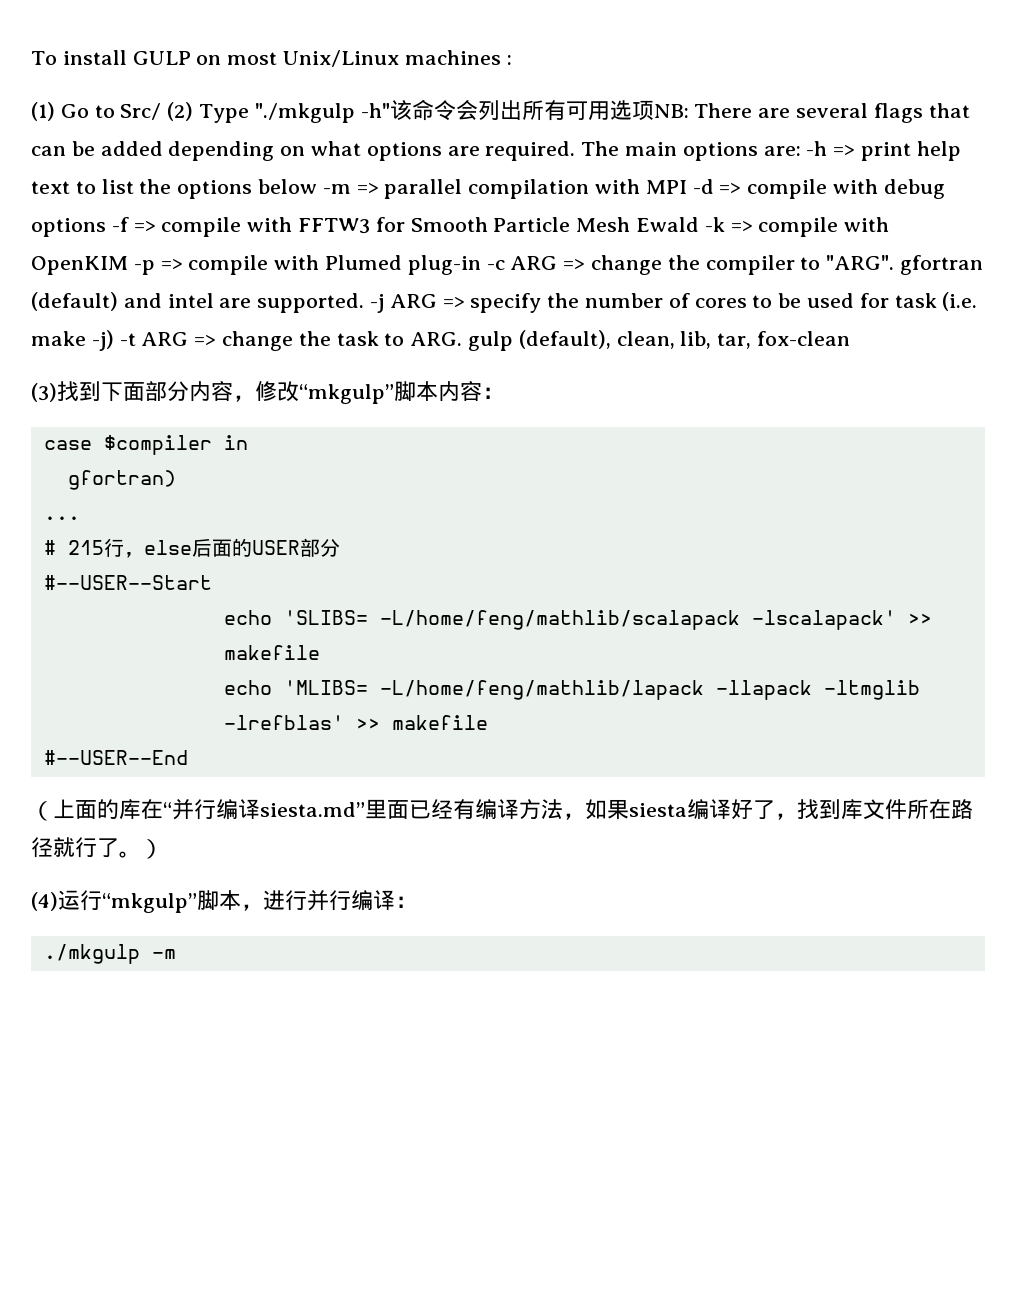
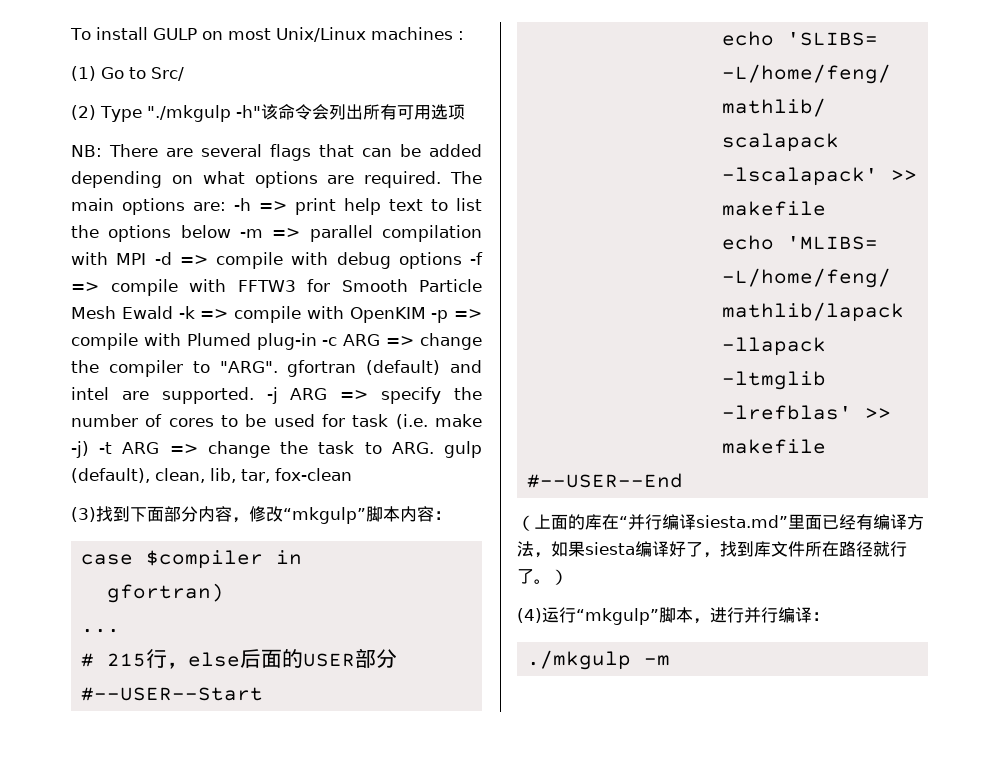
- (1) Go to Src/ (2) Type "./mkgulp -h"该命令会列出所有可用选项NB: There are several flags that can be added depending on what options are required.
+ (1) Go to Src/
+ (2) Type "./mkgulp -h"该命令会列出所有可用选项
+ NB: There are several flags that can be added depending on what options are required.

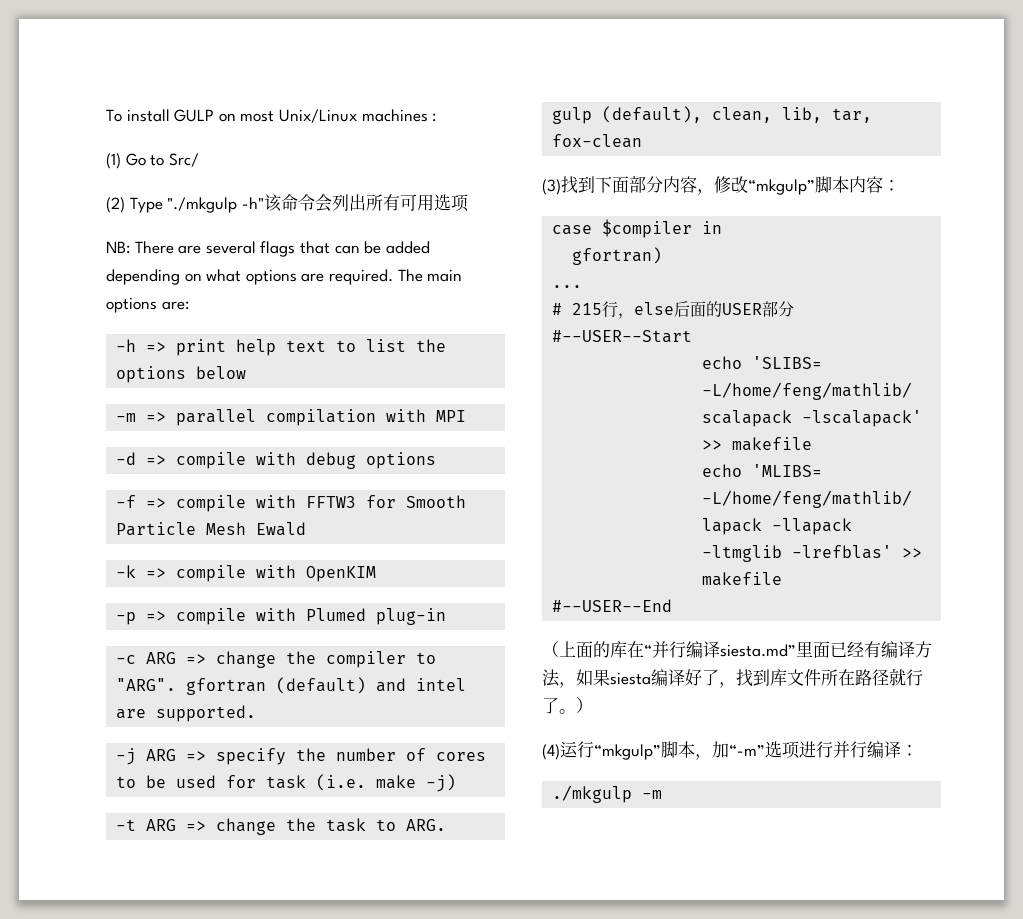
- The main options are: -h => print help text to list the options below -m => parallel compilation with MPI -d => compile with debug options -f => compile with FFTW3 for Smooth Particle Mesh Ewald -k => compile with OpenKIM -p => compile with Plumed plug-in -c ARG => change the compiler to "ARG". gfortran (default) and intel are supported. -j ARG => specify the number of cores to be used for task (i.e. make -j) -t ARG => change the task to ARG. gulp (default), clean, lib, tar, fox-clean
+ The main options are:
+ -h => print help text to list the options below
+ -m => parallel compilation with MPI
+ -d => compile with debug options
+ -f => compile with FFTW3 for Smooth Particle Mesh Ewald
+ -k => compile with OpenKIM
+ -p => compile with Plumed plug-in
+ -c ARG => change the compiler to "ARG". gfortran (default) and intel are supported.
+ -j ARG => specify the number of cores to be used for task (i.e. make -j)
+ -t ARG => change the task to ARG. gulp (default), clean, lib, tar, fox-clean
- (4)运行“mkgulp”脚本，进行并行编译：
+ (4)运行“mkgulp”脚本，加“-m”选项进行并行编译：

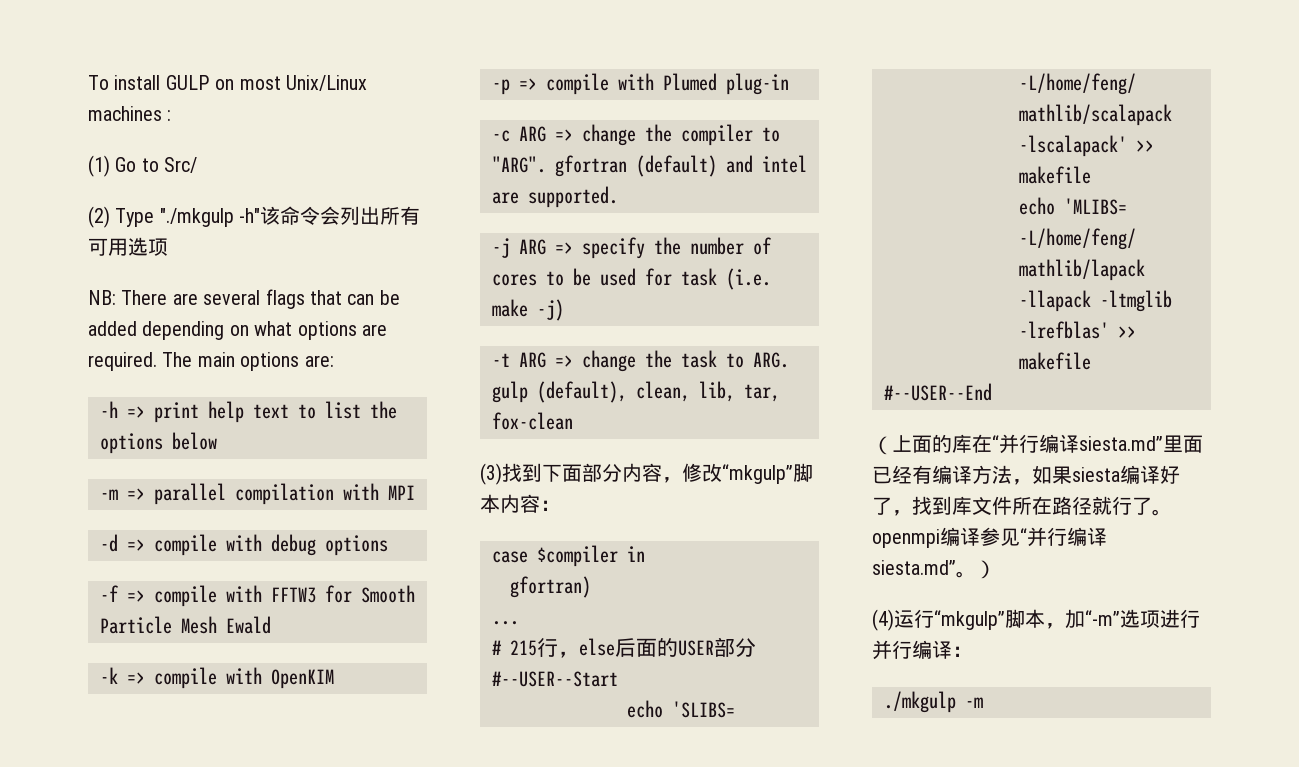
- （上面的库在“并行编译siesta.md”里面已经有编译方法，如果siesta编译好了，找到库文件所在路径就行了。）
+ （上面的库在“并行编译siesta.md”里面已经有编译方法，如果siesta编译好了，找到库文件所在路径就行了。openmpi编译参见“并行编译siesta.md”。）

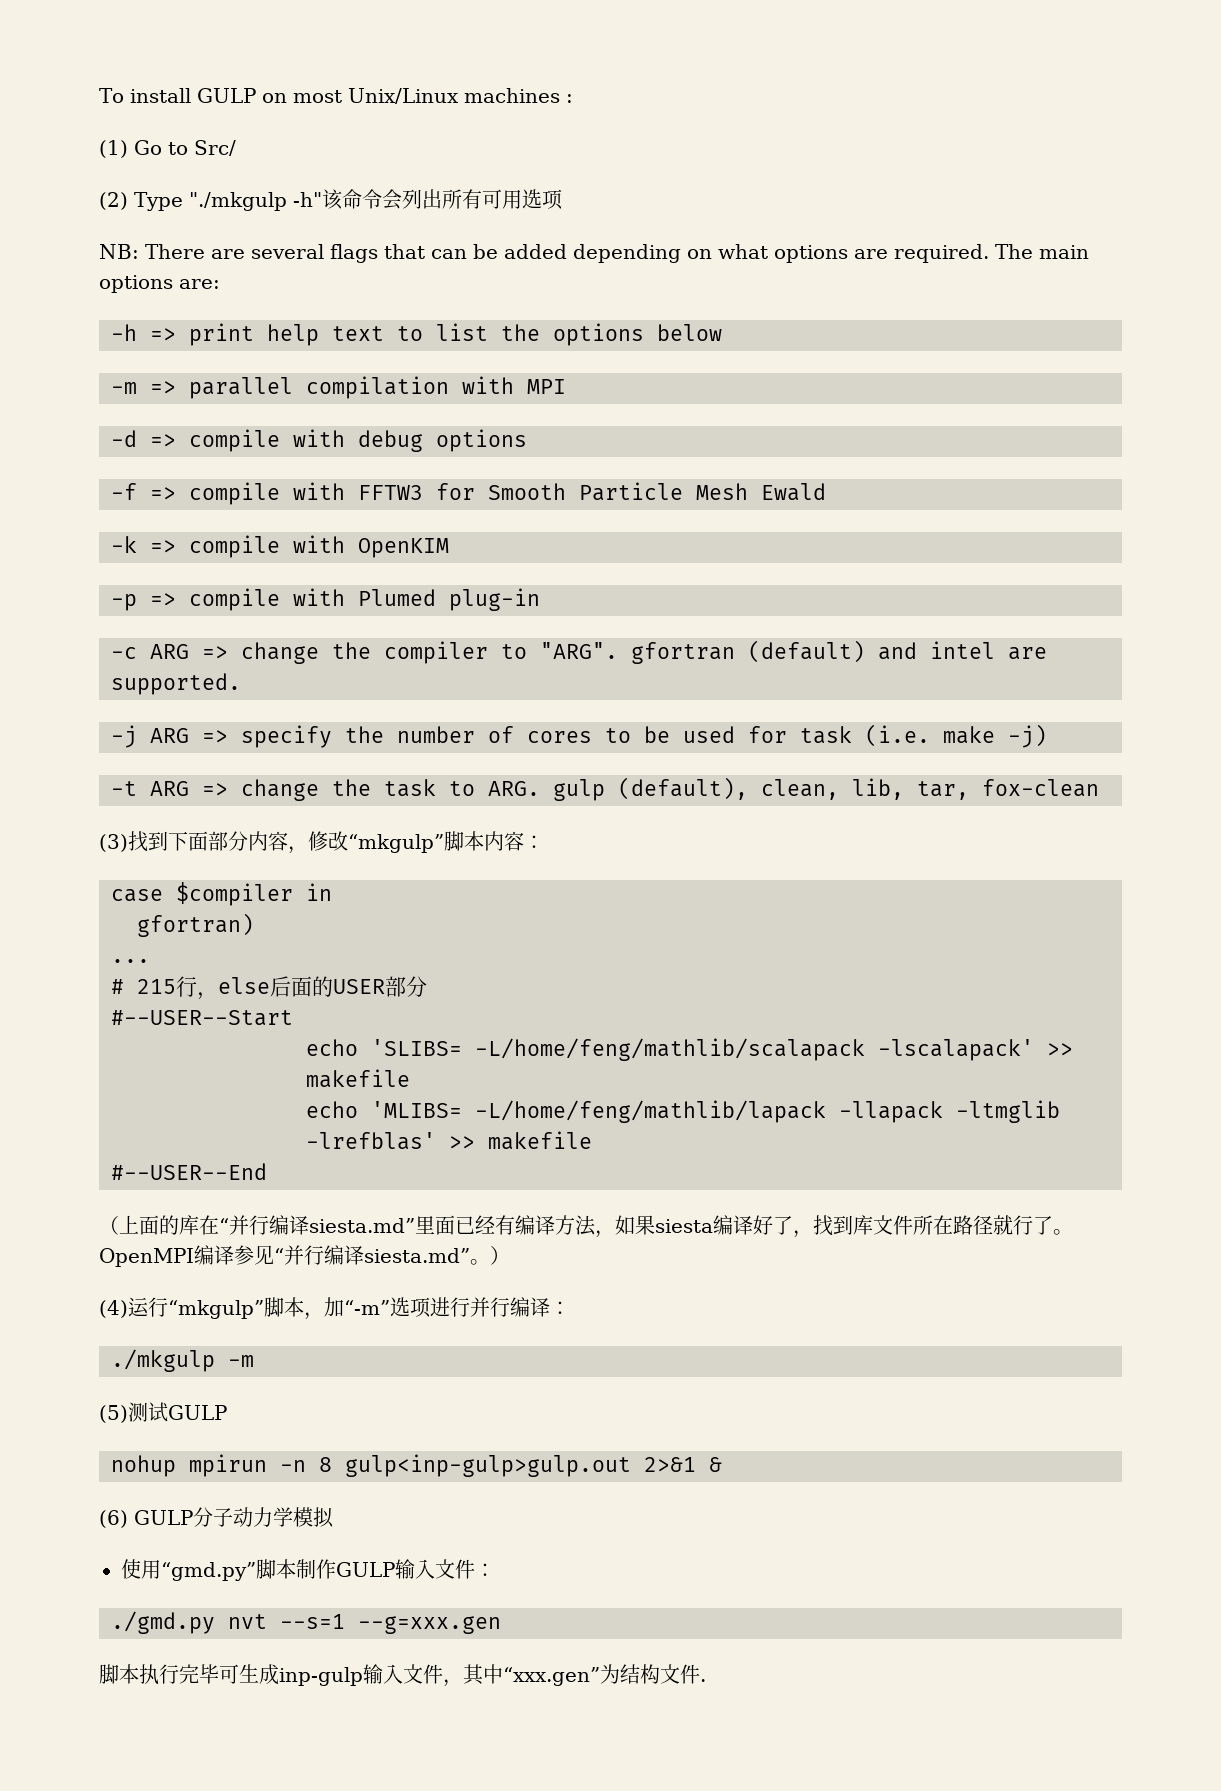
- （上面的库在“并行编译siesta.md”里面已经有编译方法，如果siesta编译好了，找到库文件所在路径就行了。openmpi编译参见“并行编译siesta.md”。）
+ （上面的库在“并行编译siesta.md”里面已经有编译方法，如果siesta编译好了，找到库文件所在路径就行了。OpenMPI编译参见“并行编译siesta.md”。）
+ (5)测试GULP
+ nohup mpirun -n 8 gulp<inp-gulp>gulp.out 2>&1 &
+ (6) GULP分子动力学模拟
+ 使用“gmd.py”脚本制作GULP输入文件：
+ ./gmd.py nvt --s=1 --g=xxx.gen
+ 脚本执行完毕可生成inp-gulp输入文件，其中“xxx.gen”为结构文件.

